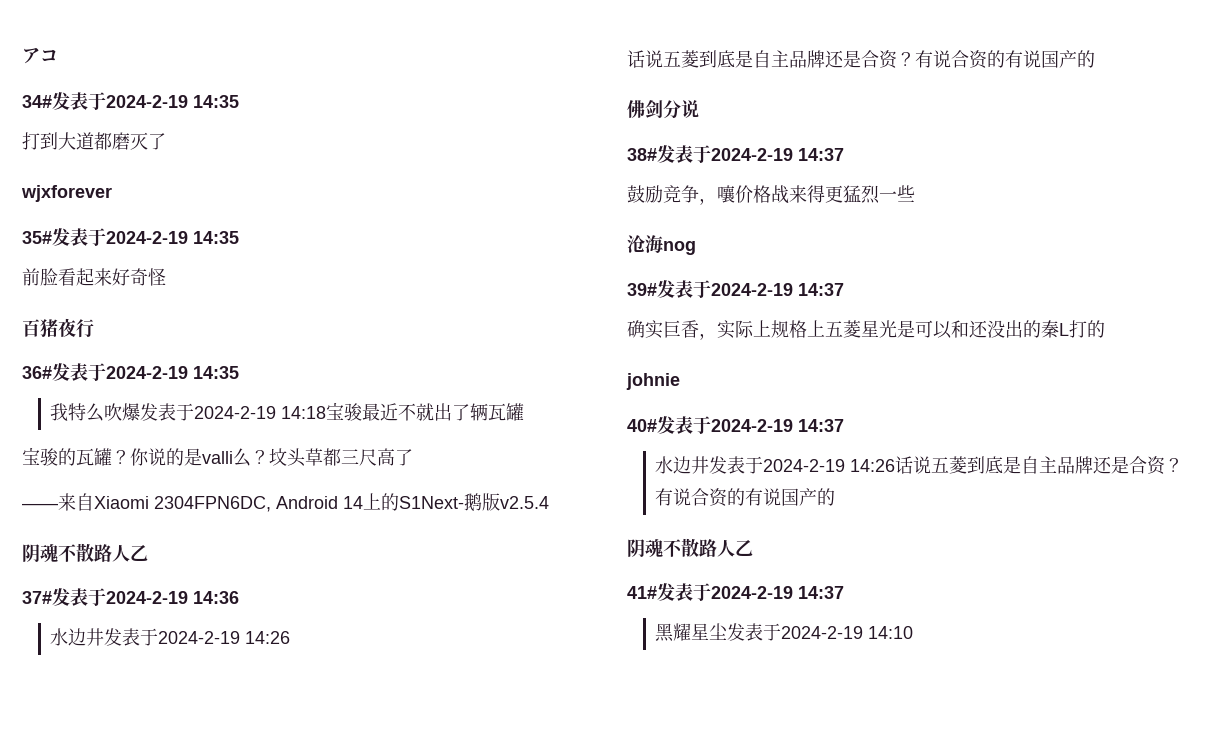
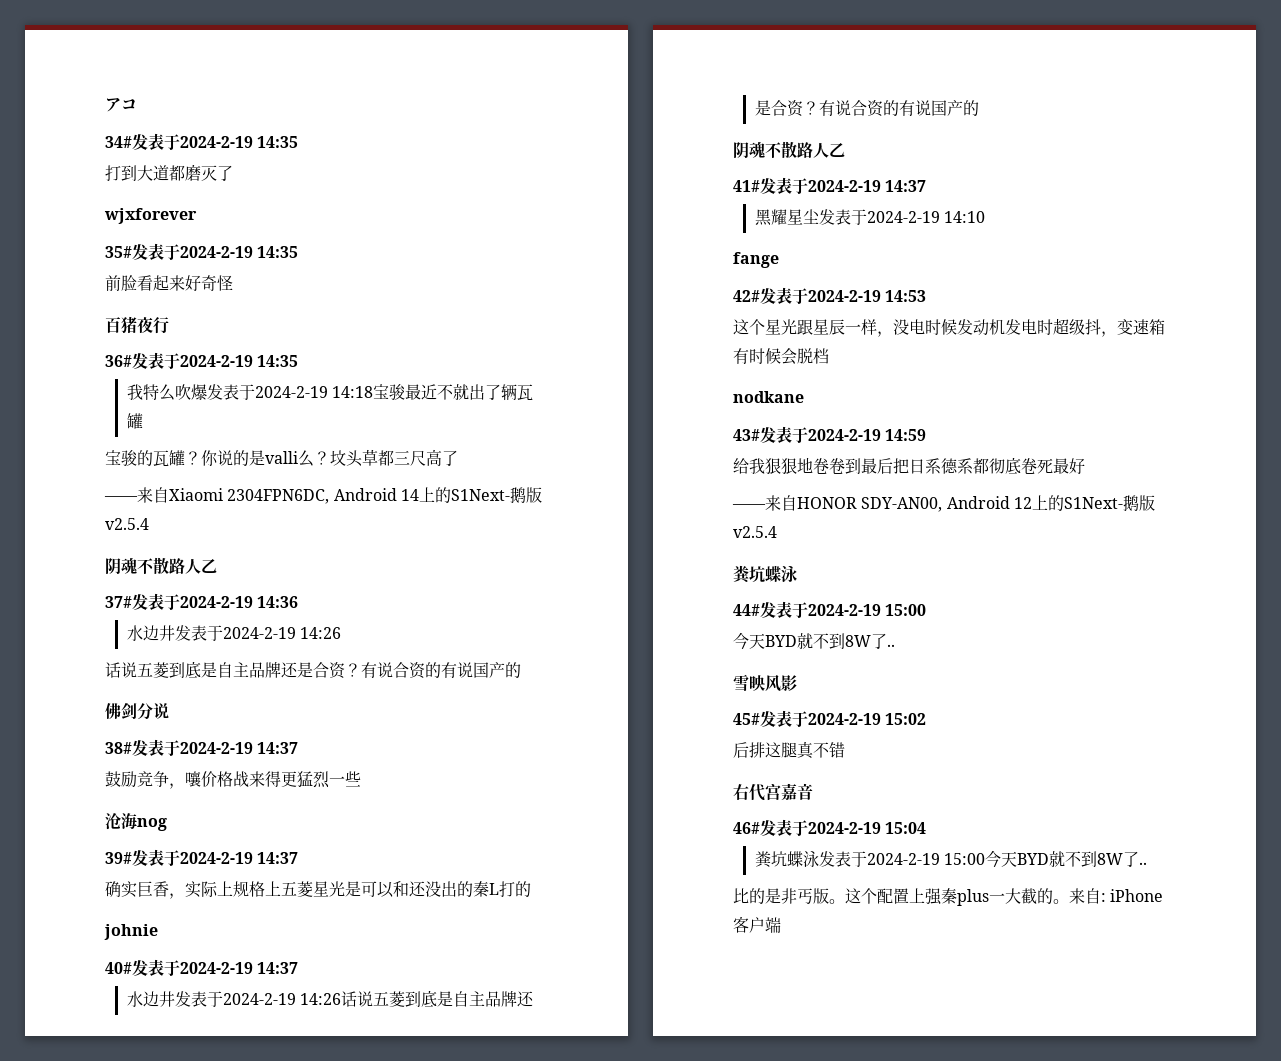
+ fange
+ 42#发表于2024-2-19 14:53
+ 这个星光跟星辰一样，没电时候发动机发电时超级抖，变速箱有时候会脱档
+ nodkane
+ 43#发表于2024-2-19 14:59
+ 给我狠狠地卷卷到最后把日系德系都彻底卷死最好
+ ——来自HONOR SDY-AN00, Android 12上的S1Next-鹅版v2.5.4
+ 粪坑蝶泳
+ 44#发表于2024-2-19 15:00
+ 今天BYD就不到8W了..
+ 雪映风影
+ 45#发表于2024-2-19 15:02
+ 后排这腿真不错
+ 右代宫嘉音
+ 46#发表于2024-2-19 15:04
+ 粪坑蝶泳发表于2024-2-19 15:00今天BYD就不到8W了..
+ 比的是非丐版。这个配置上强秦plus一大截的。来自: iPhone客户端

